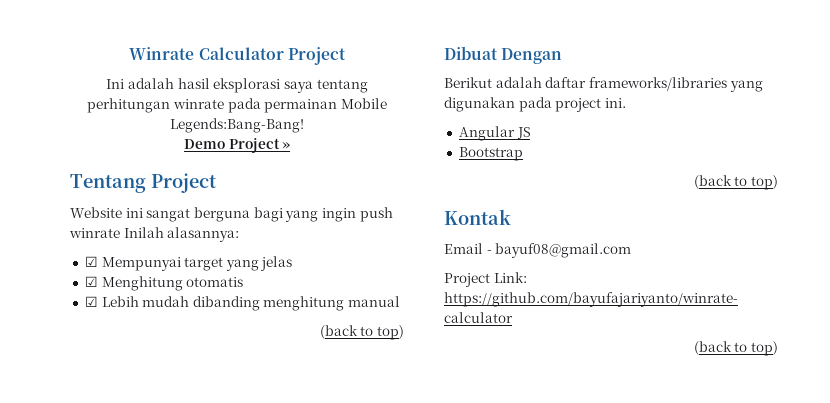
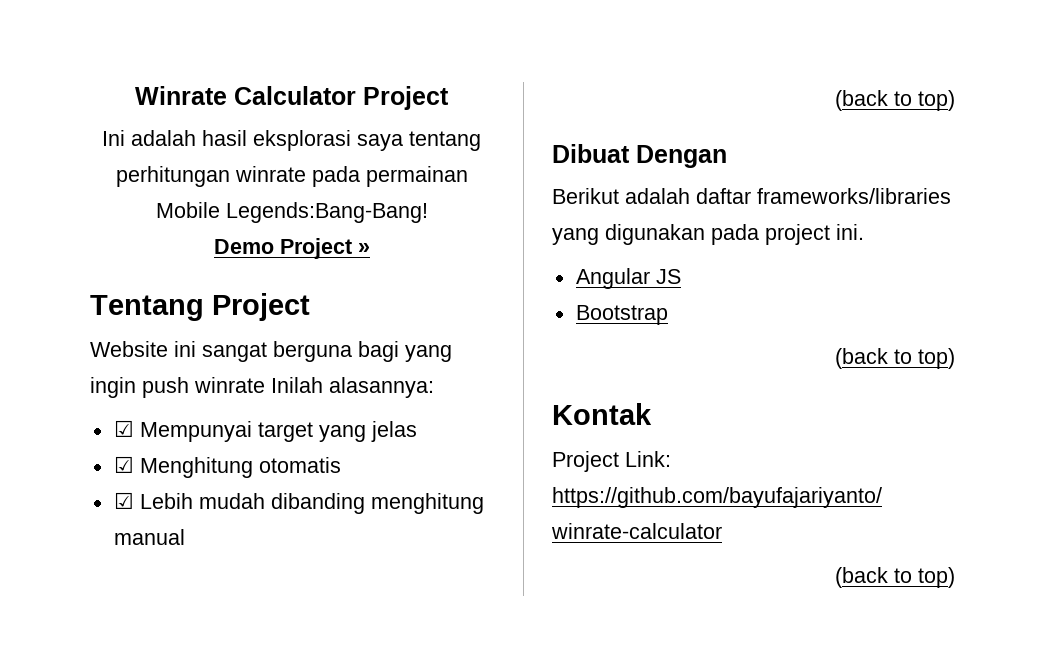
- Email - bayuf08@gmail.com

